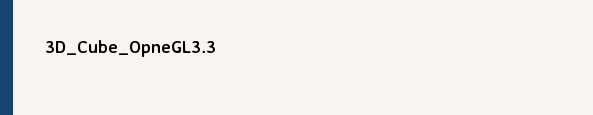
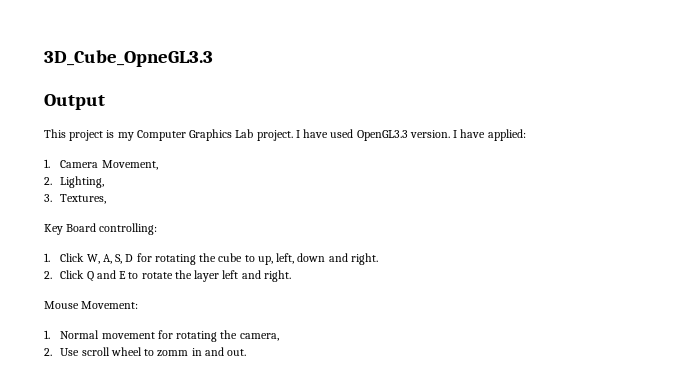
+ Output
+ This project is my Computer Graphics Lab project. I have used OpenGL3.3 version. I have applied:
+ 1. Camera Movement,
+ 2. Lighting,
+ 3. Textures,
+ Key Board controlling:
+ 1. Click W, A, S, D for rotating the cube to up, left, down and right.
+ 2. Click Q and E to rotate the layer left and right.
+ Mouse Movement:
+ 1. Normal movement for rotating the camera,
+ 2. Use scroll wheel to zomm in and out.

